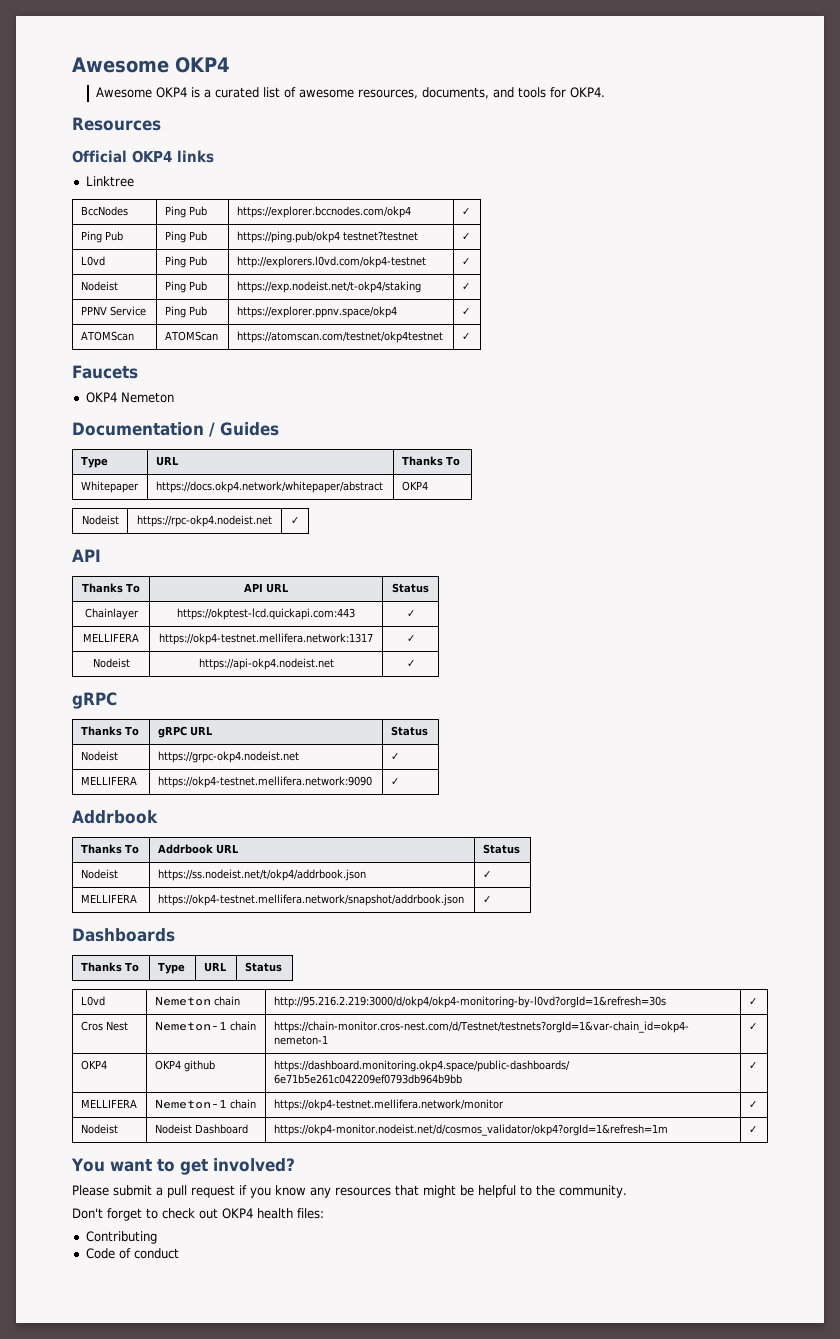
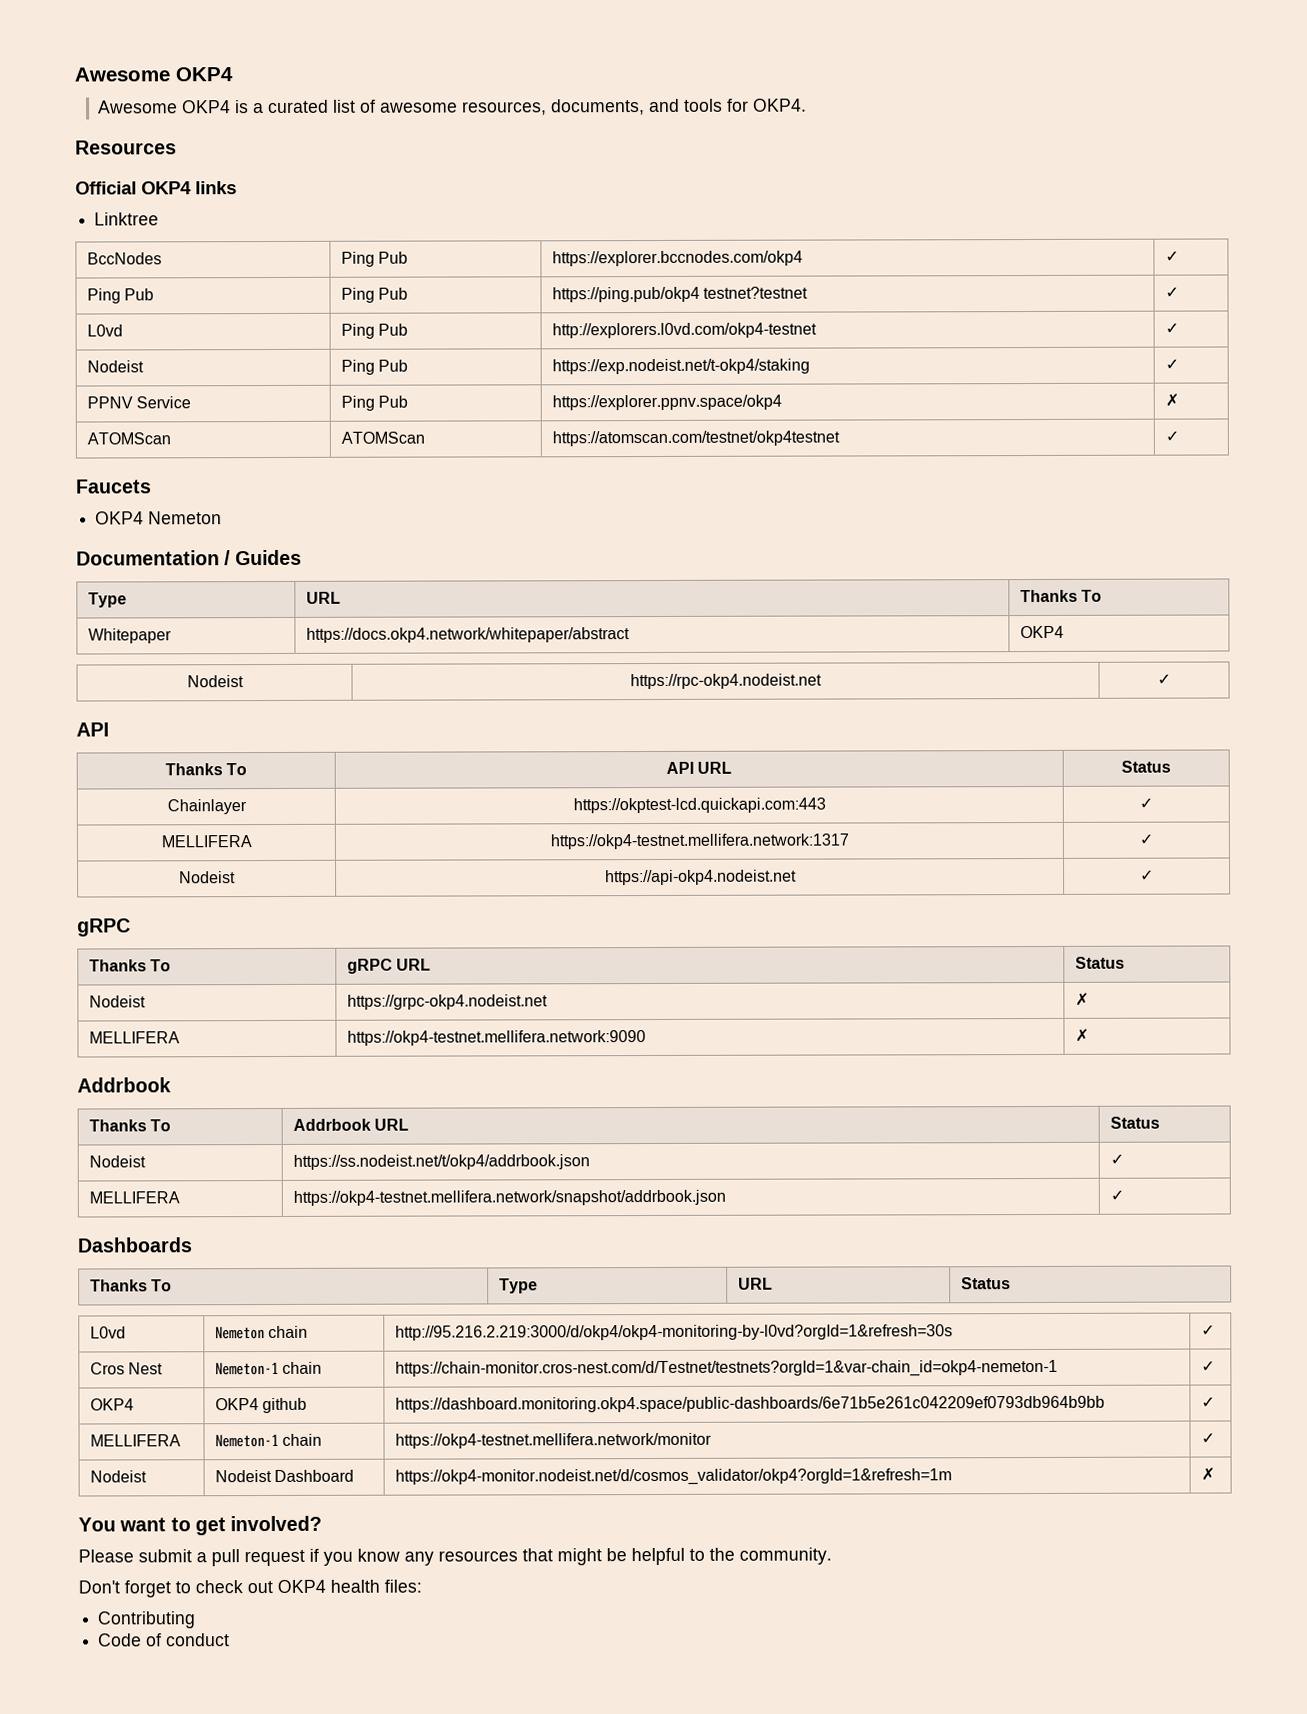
- PPNV Service | Ping Pub | https://explorer.ppnv.space/okp4 | ✓
+ PPNV Service | Ping Pub | https://explorer.ppnv.space/okp4 | ✗
- Nodeist | https://grpc-okp4.nodeist.net | ✓
+ Nodeist | https://grpc-okp4.nodeist.net | ✗
- MELLIFERA | https://okp4-testnet.mellifera.network:9090 | ✓
+ MELLIFERA | https://okp4-testnet.mellifera.network:9090 | ✗
- Nodeist | Nodeist Dashboard | https://okp4-monitor.nodeist.net/d/cosmos_validator/okp4?orgId=1&refresh=1m | ✓
+ Nodeist | Nodeist Dashboard | https://okp4-monitor.nodeist.net/d/cosmos_validator/okp4?orgId=1&refresh=1m | ✗

